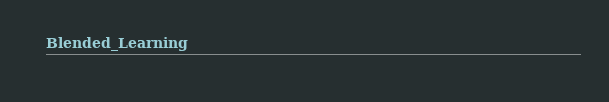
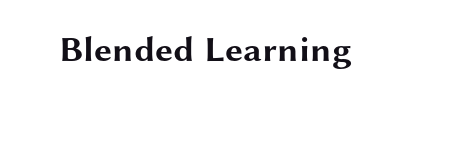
- Blended_Learning
+ Blended Learning

